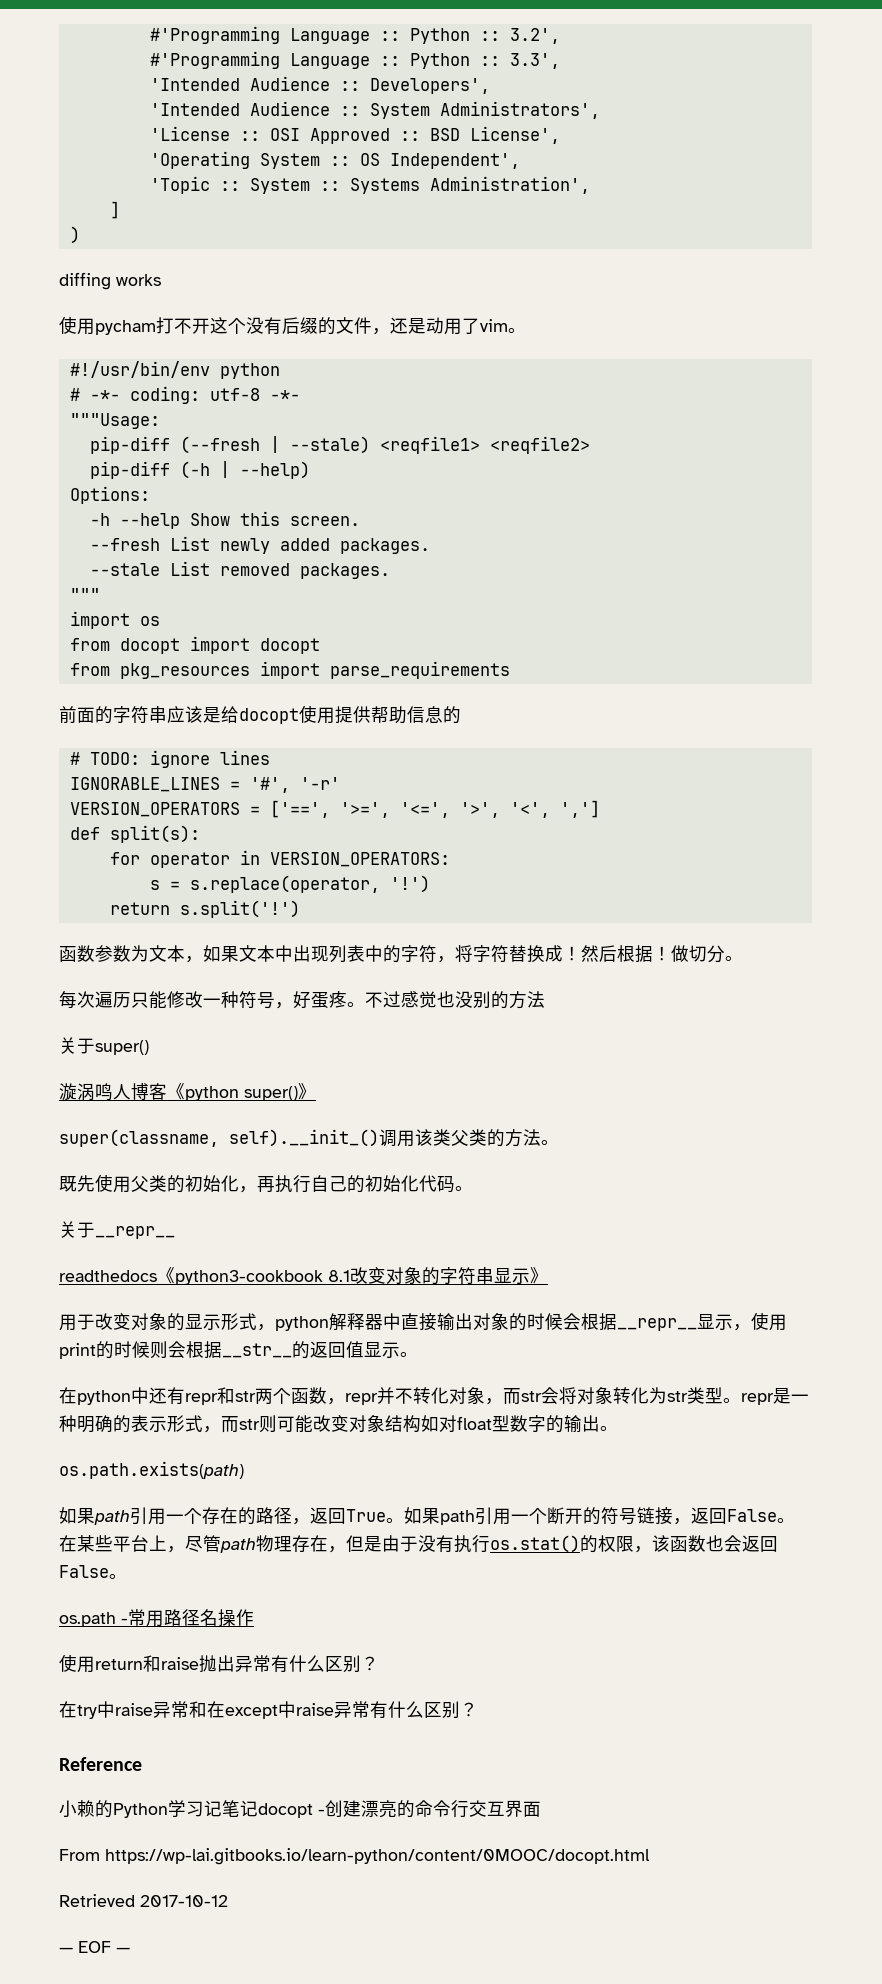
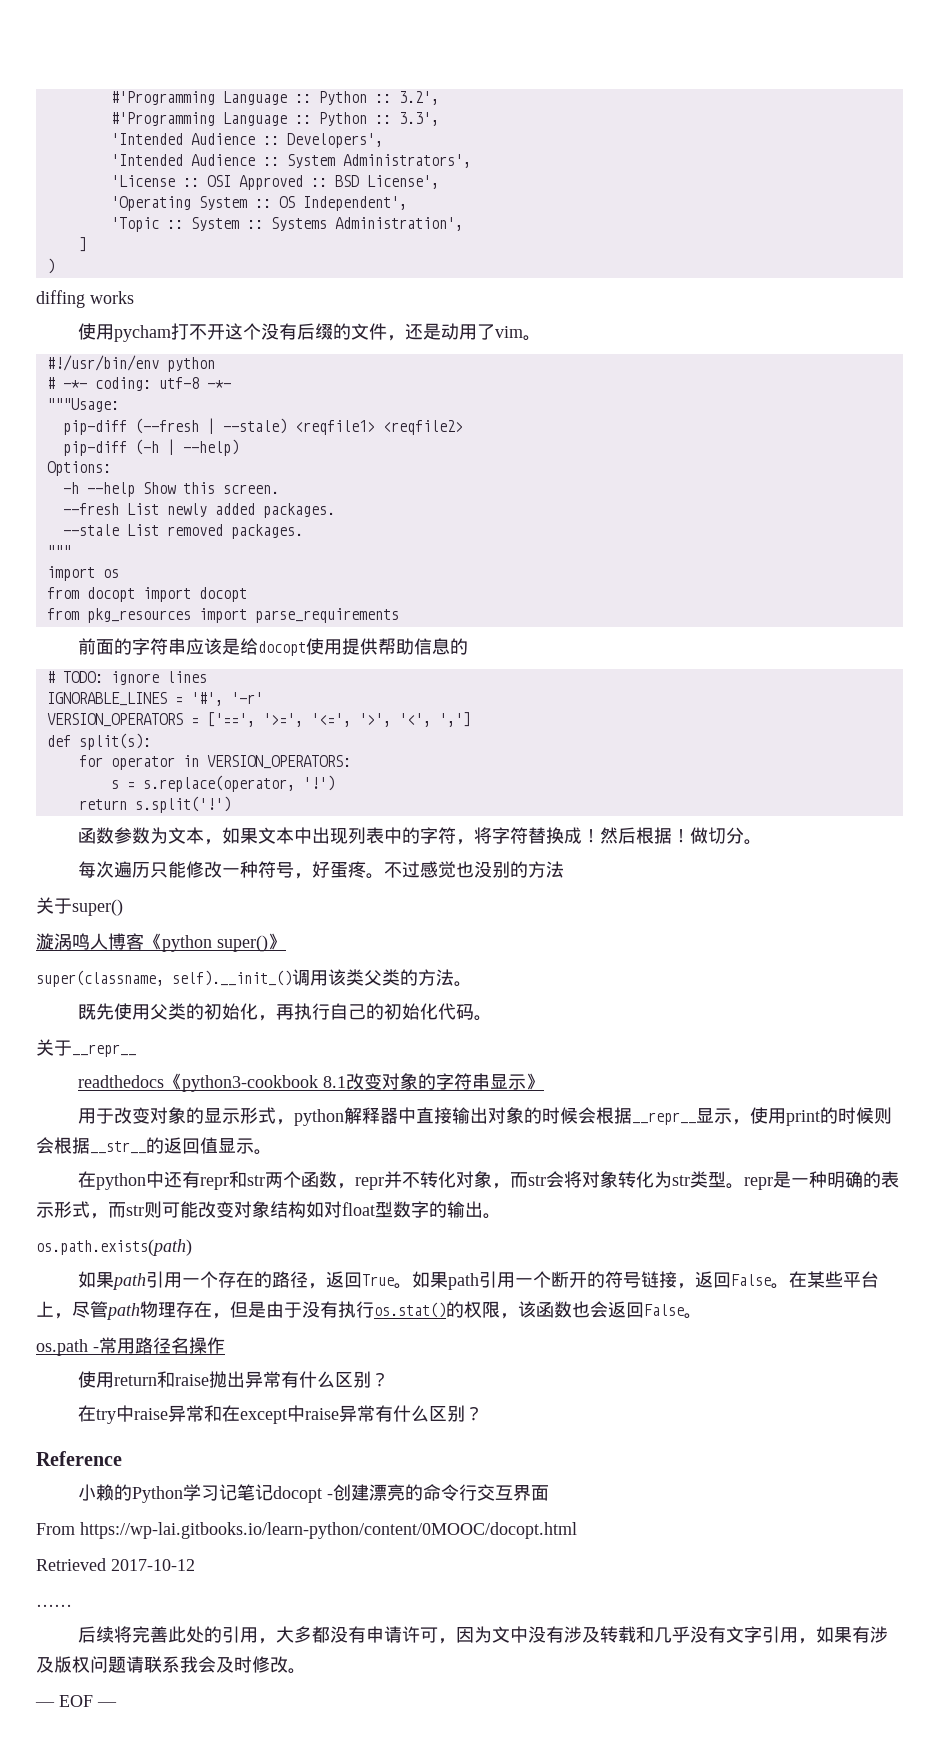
+ ……
+ 后续将完善此处的引用，大多都没有申请许可，因为文中没有涉及转载和几乎没有文字引用，如果有涉及版权问题请联系我会及时修改。

